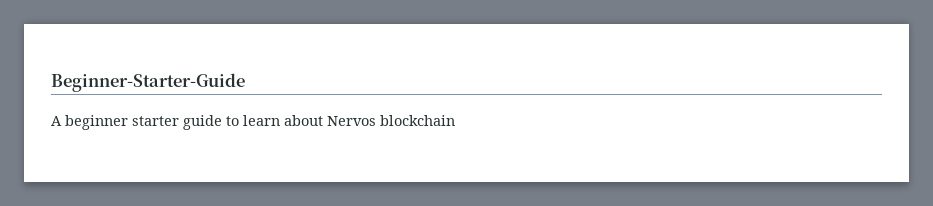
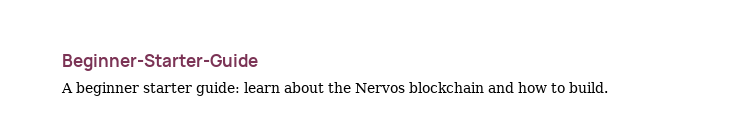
- A beginner starter guide to learn about Nervos blockchain
+ A beginner starter guide: learn about the Nervos blockchain and how to build.

